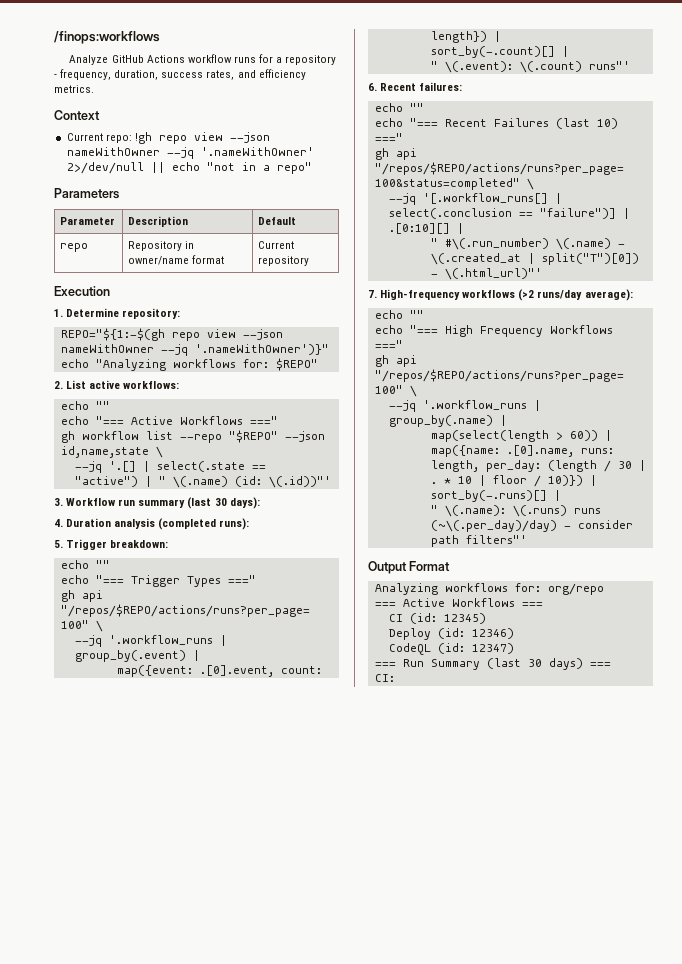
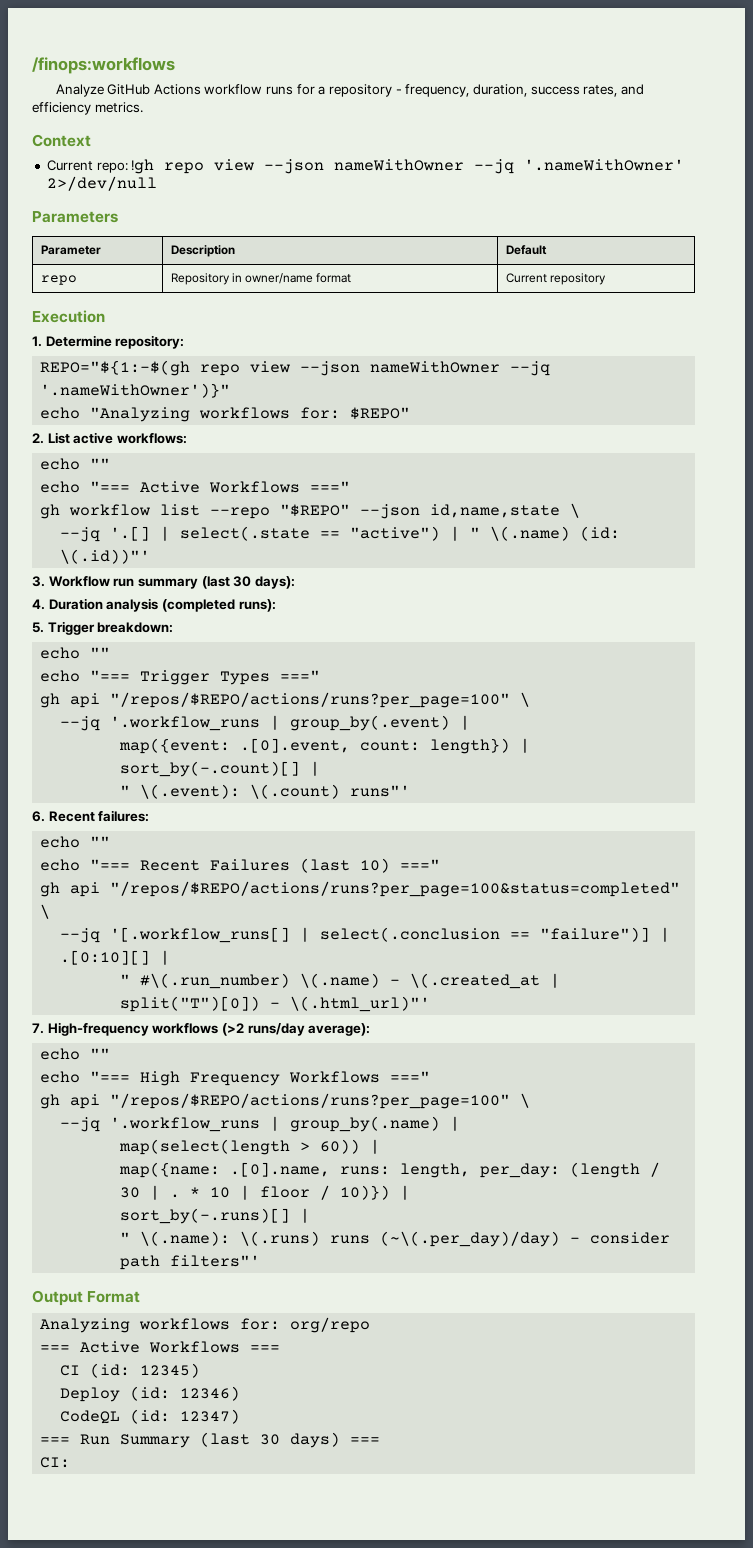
- Current repo: !gh repo view --json nameWithOwner --jq '.nameWithOwner' 2>/dev/null || echo "not in a repo"
+ Current repo: !gh repo view --json nameWithOwner --jq '.nameWithOwner' 2>/dev/null

